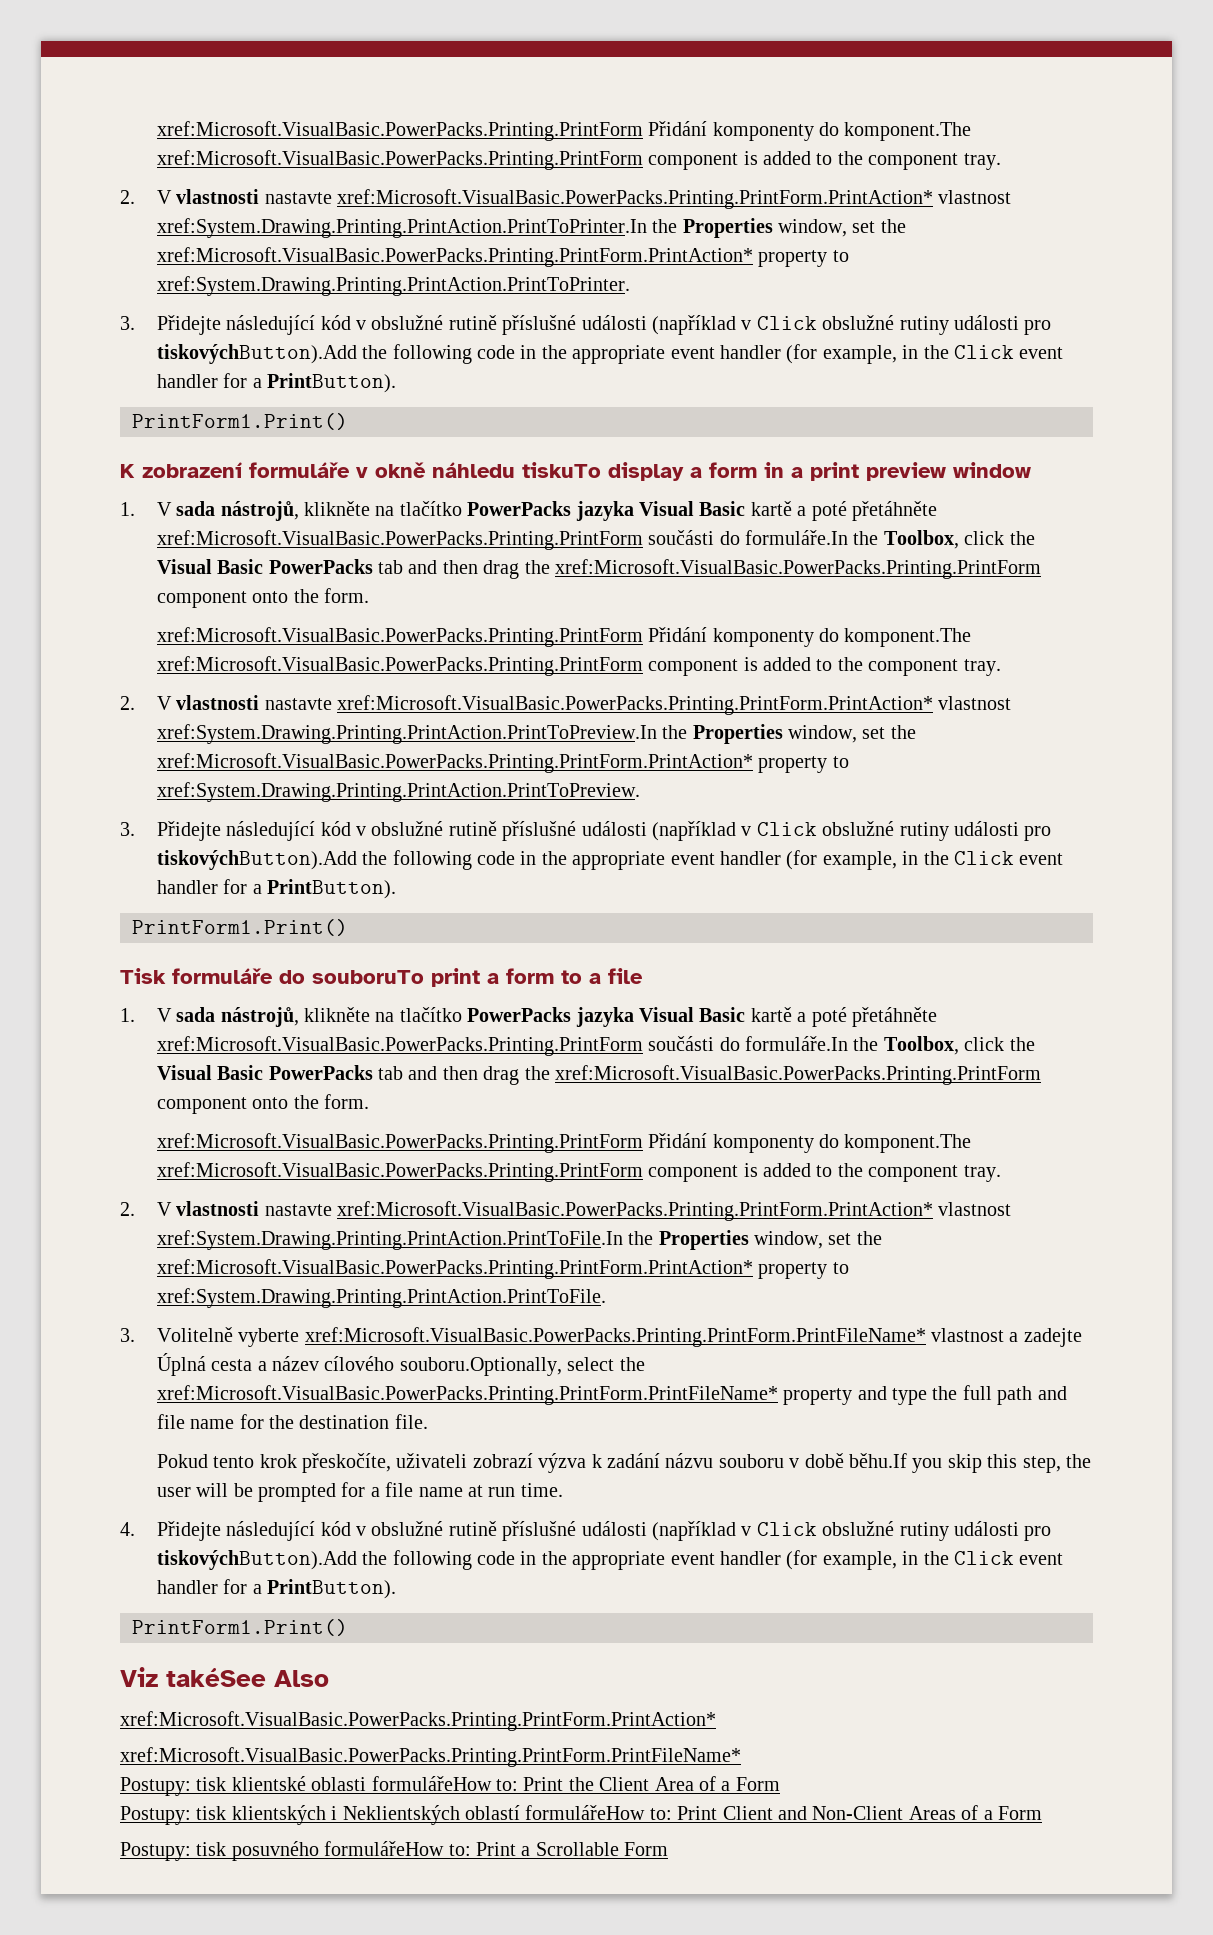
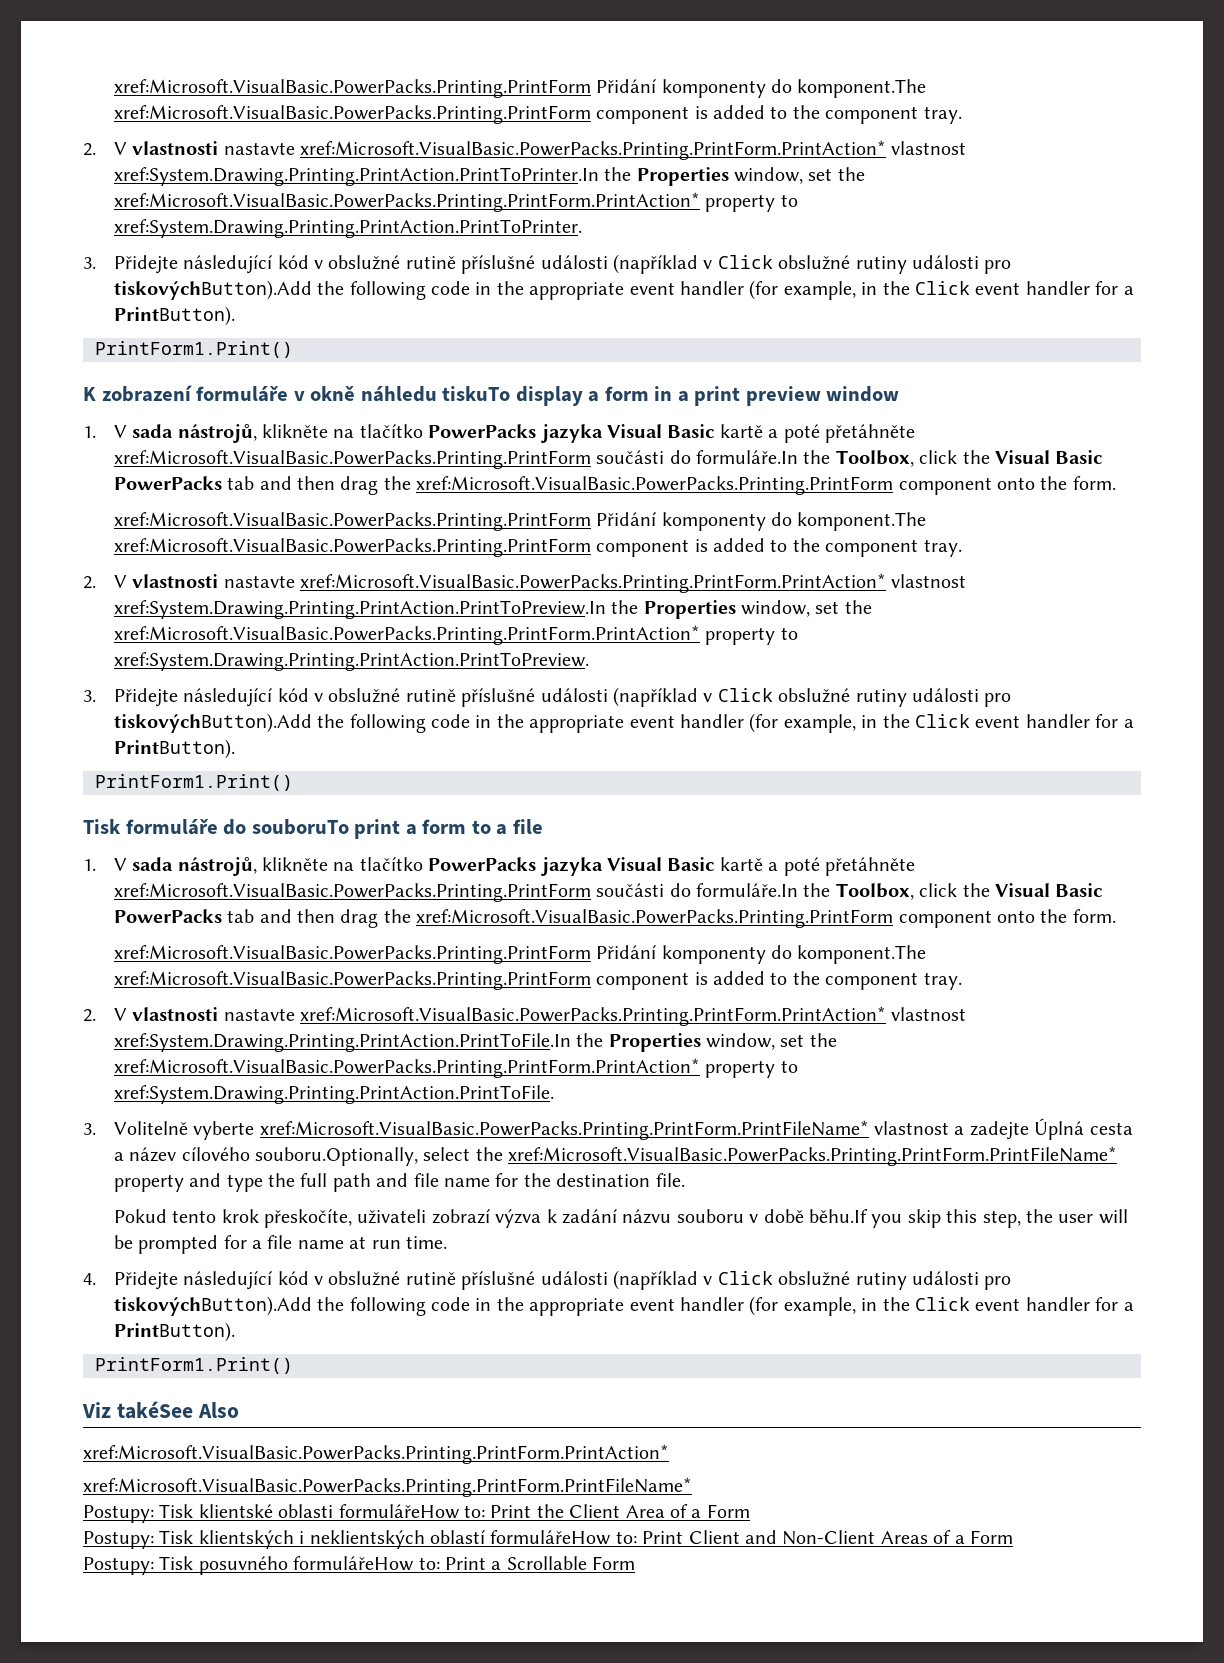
- Postupy: tisk klientské oblasti formulářeHow to: Print the Client Area of a Form
+ Postupy: Tisk klientské oblasti formulářeHow to: Print the Client Area of a Form
- Postupy: tisk klientských i Neklientských oblastí formulářeHow to: Print Client and Non-Client Areas of a Form
+ Postupy: Tisk klientských i neklientských oblastí formulářeHow to: Print Client and Non-Client Areas of a Form
- Postupy: tisk posuvného formulářeHow to: Print a Scrollable Form
+ Postupy: Tisk posuvného formulářeHow to: Print a Scrollable Form

